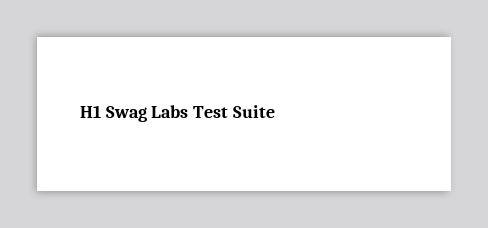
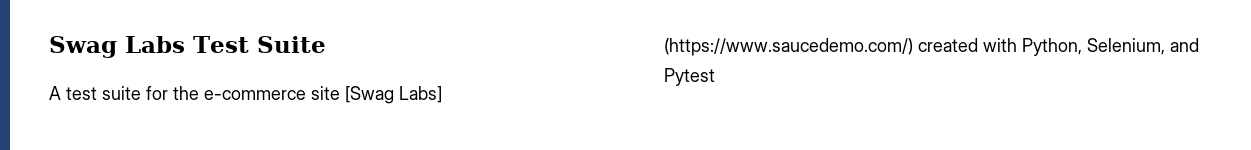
- H1 Swag Labs Test Suite
+ Swag Labs Test Suite
+ A test suite for the e-commerce site [Swag Labs] (https://www.saucedemo.com/) created with Python, Selenium, and Pytest

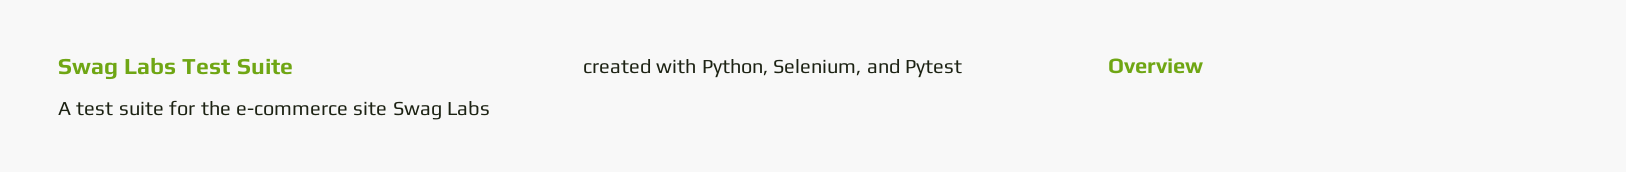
- A test suite for the e-commerce site [Swag Labs] (https://www.saucedemo.com/) created with Python, Selenium, and Pytest
+ A test suite for the e-commerce site Swag Labs created with Python, Selenium, and Pytest
+ Overview

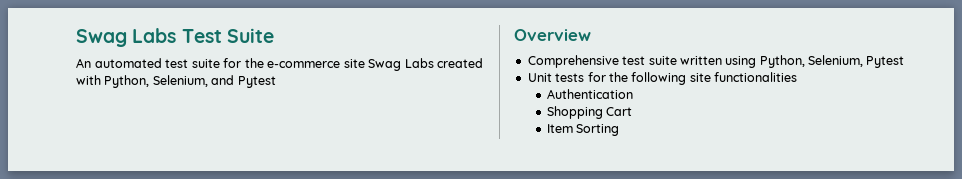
- A test suite for the e-commerce site Swag Labs created with Python, Selenium, and Pytest
+ An automated test suite for the e-commerce site Swag Labs created with Python, Selenium, and Pytest
+ Comprehensive test suite written using Python, Selenium, Pytest
+ Unit tests for the following site functionalities
+ Authentication
+ Shopping Cart
+ Item Sorting

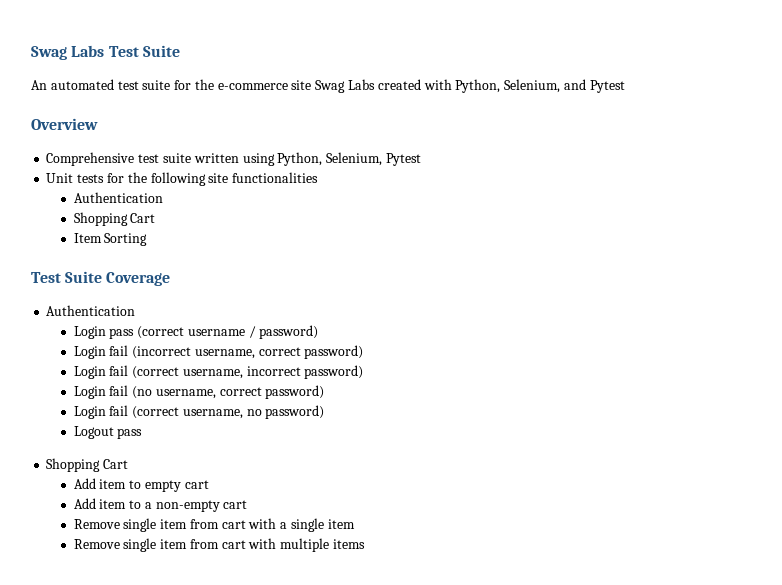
+ Test Suite Coverage
+ Authentication
+ Login pass (correct username / password)
+ Login fail (incorrect username, correct password)
+ Login fail (correct username, incorrect password)
+ Login fail (no username, correct password)
+ Login fail (correct username, no password)
+ Logout pass
+ Shopping Cart
+ Add item to empty cart
+ Add item to a non-empty cart
+ Remove single item from cart with a single item
+ Remove single item from cart with multiple items

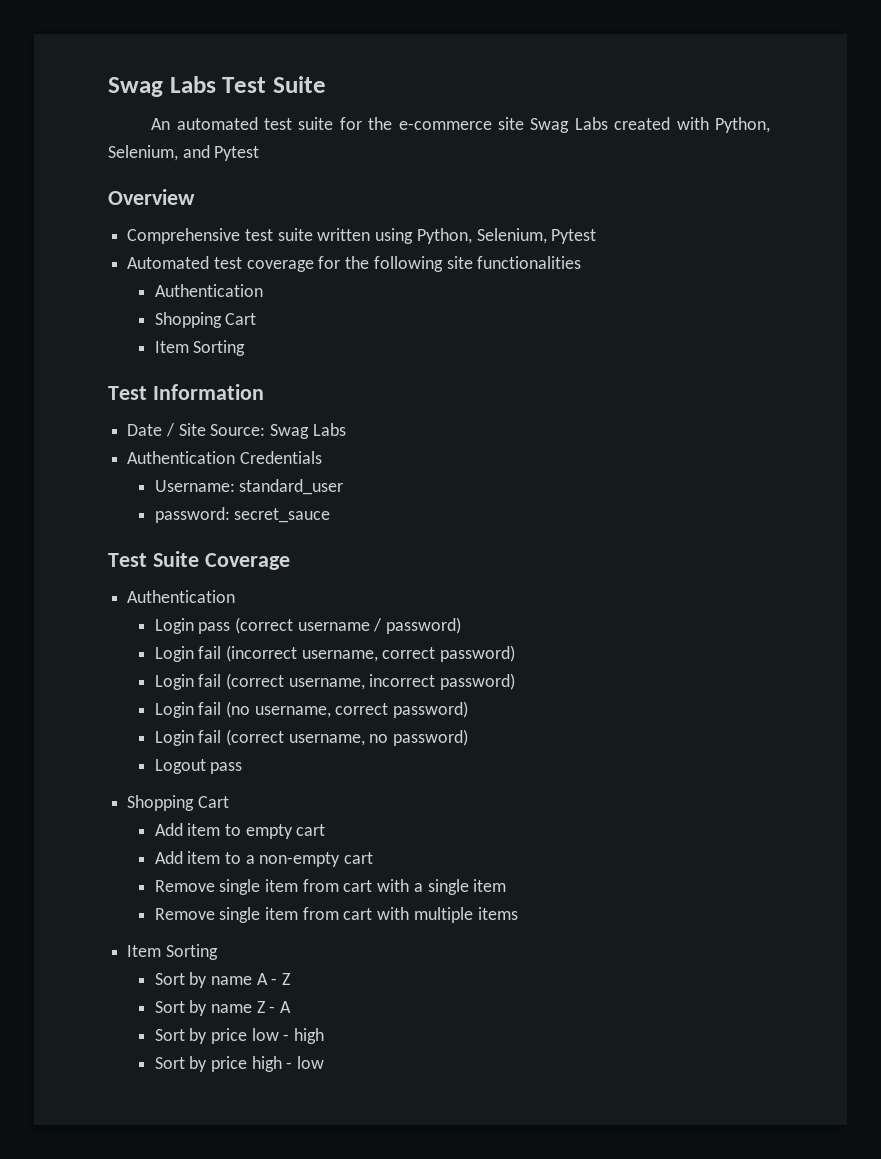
- Unit tests for the following site functionalities
+ Automated test coverage for the following site functionalities
+ Test Information
+ Date / Site Source: Swag Labs
+ Authentication Credentials
+ Username: standard_user
+ password: secret_sauce
  Remove single item from cart with multiple items
+ Item Sorting
+ Sort by name A - Z
+ Sort by name Z - A
+ Sort by price low - high
+ Sort by price high - low

